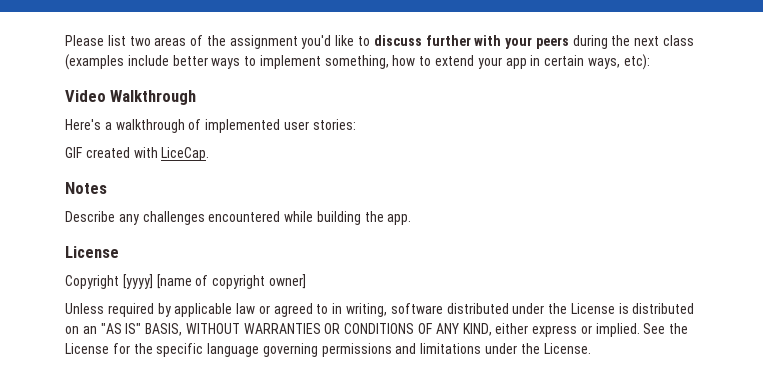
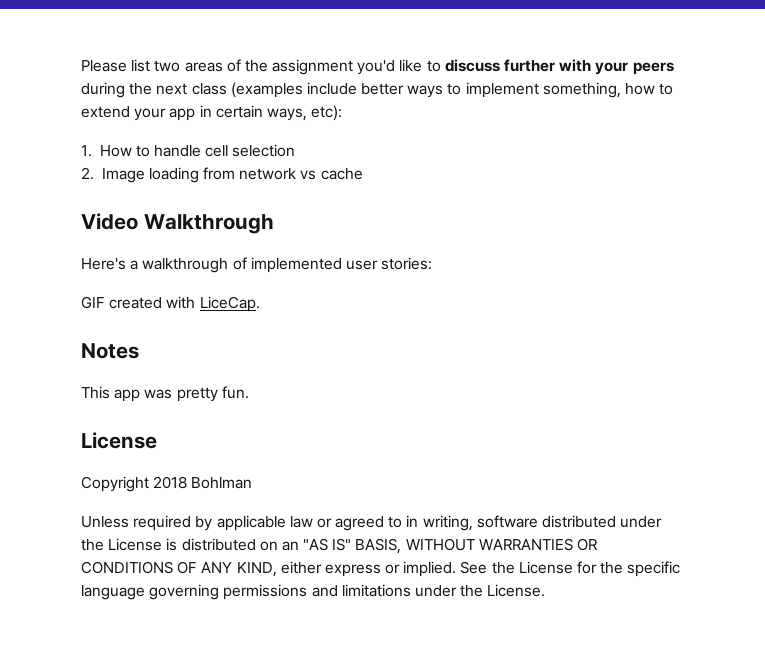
+ 1. How to handle cell selection
+ 2. Image loading from network vs cache
- Describe any challenges encountered while building the app.
+ This app was pretty fun.
  License
- Copyright [yyyy] [name of copyright owner]
+ Copyright 2018 Bohlman

